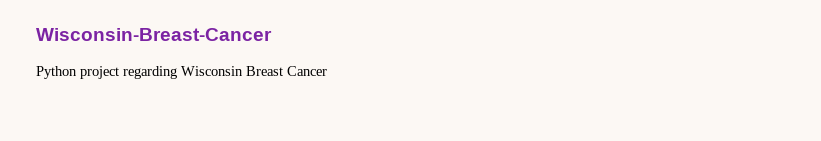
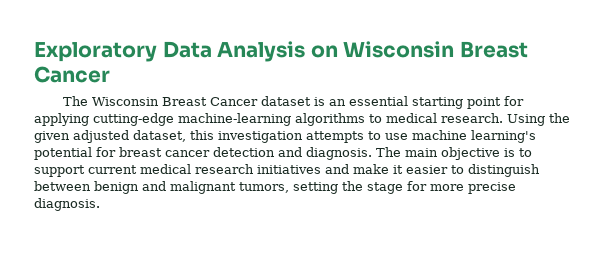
- Wisconsin-Breast-Cancer
- Python project regarding Wisconsin Breast Cancer
+ Exploratory Data Analysis on Wisconsin Breast Cancer
+ The Wisconsin Breast Cancer dataset is an essential starting point for applying cutting-edge machine-learning algorithms to medical research. Using the given adjusted dataset, this investigation attempts to use machine learning's potential for breast cancer detection and diagnosis. The main objective is to support current medical research initiatives and make it easier to distinguish between benign and malignant tumors, setting the stage for more precise diagnosis.

